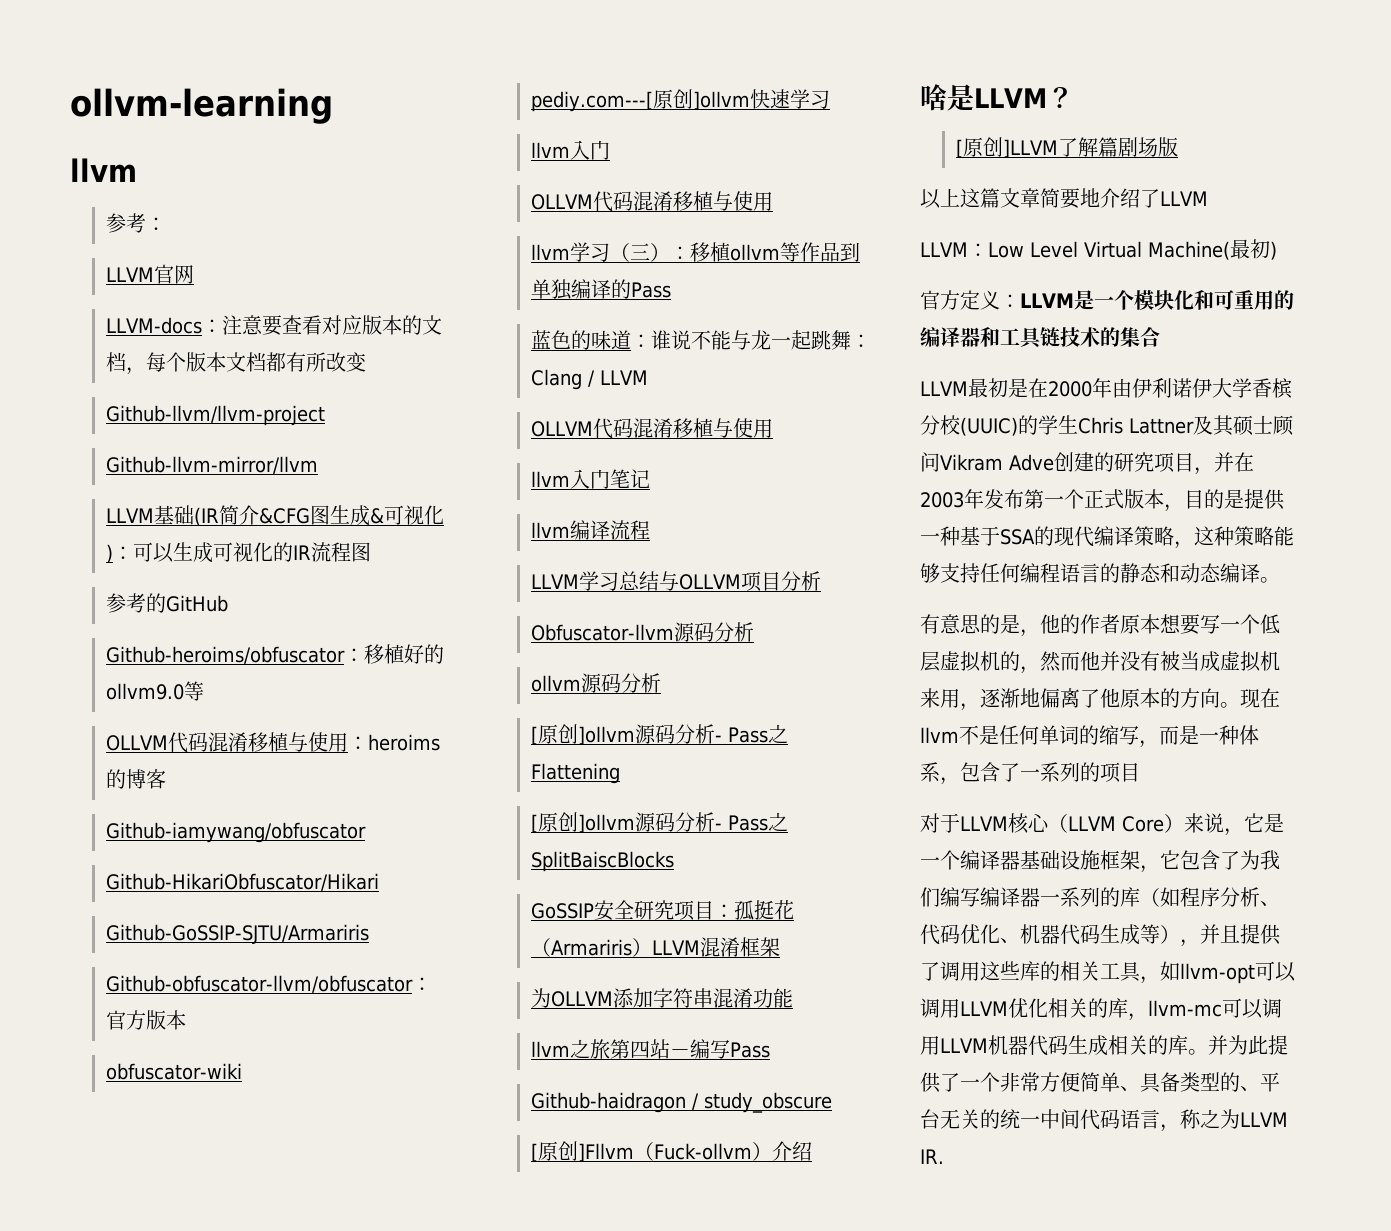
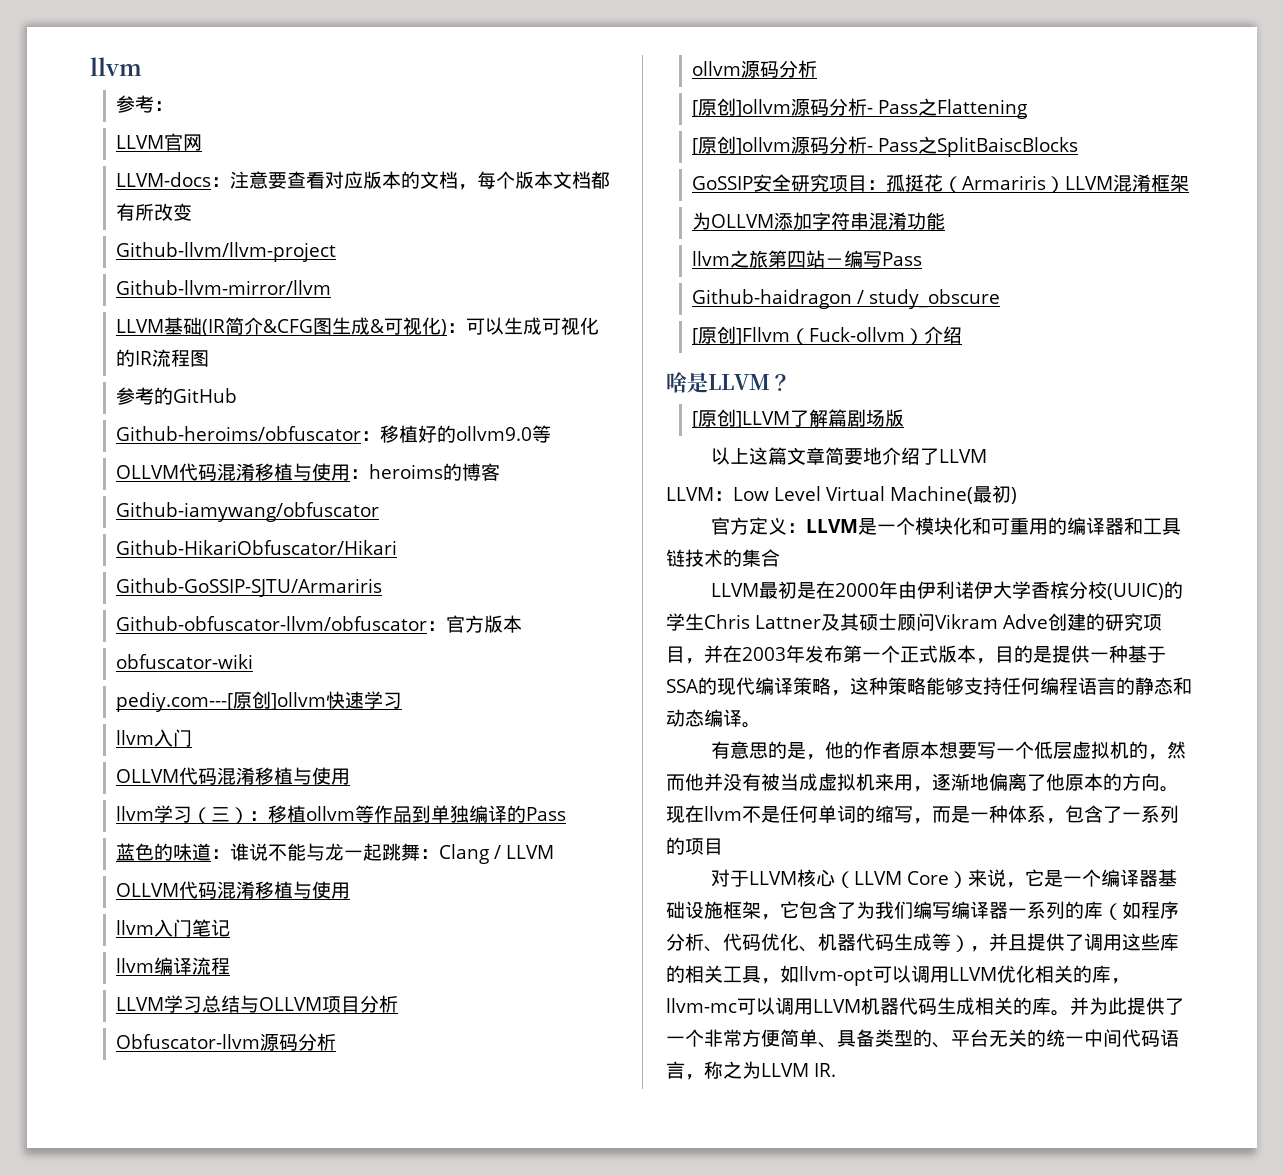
- ollvm-learning

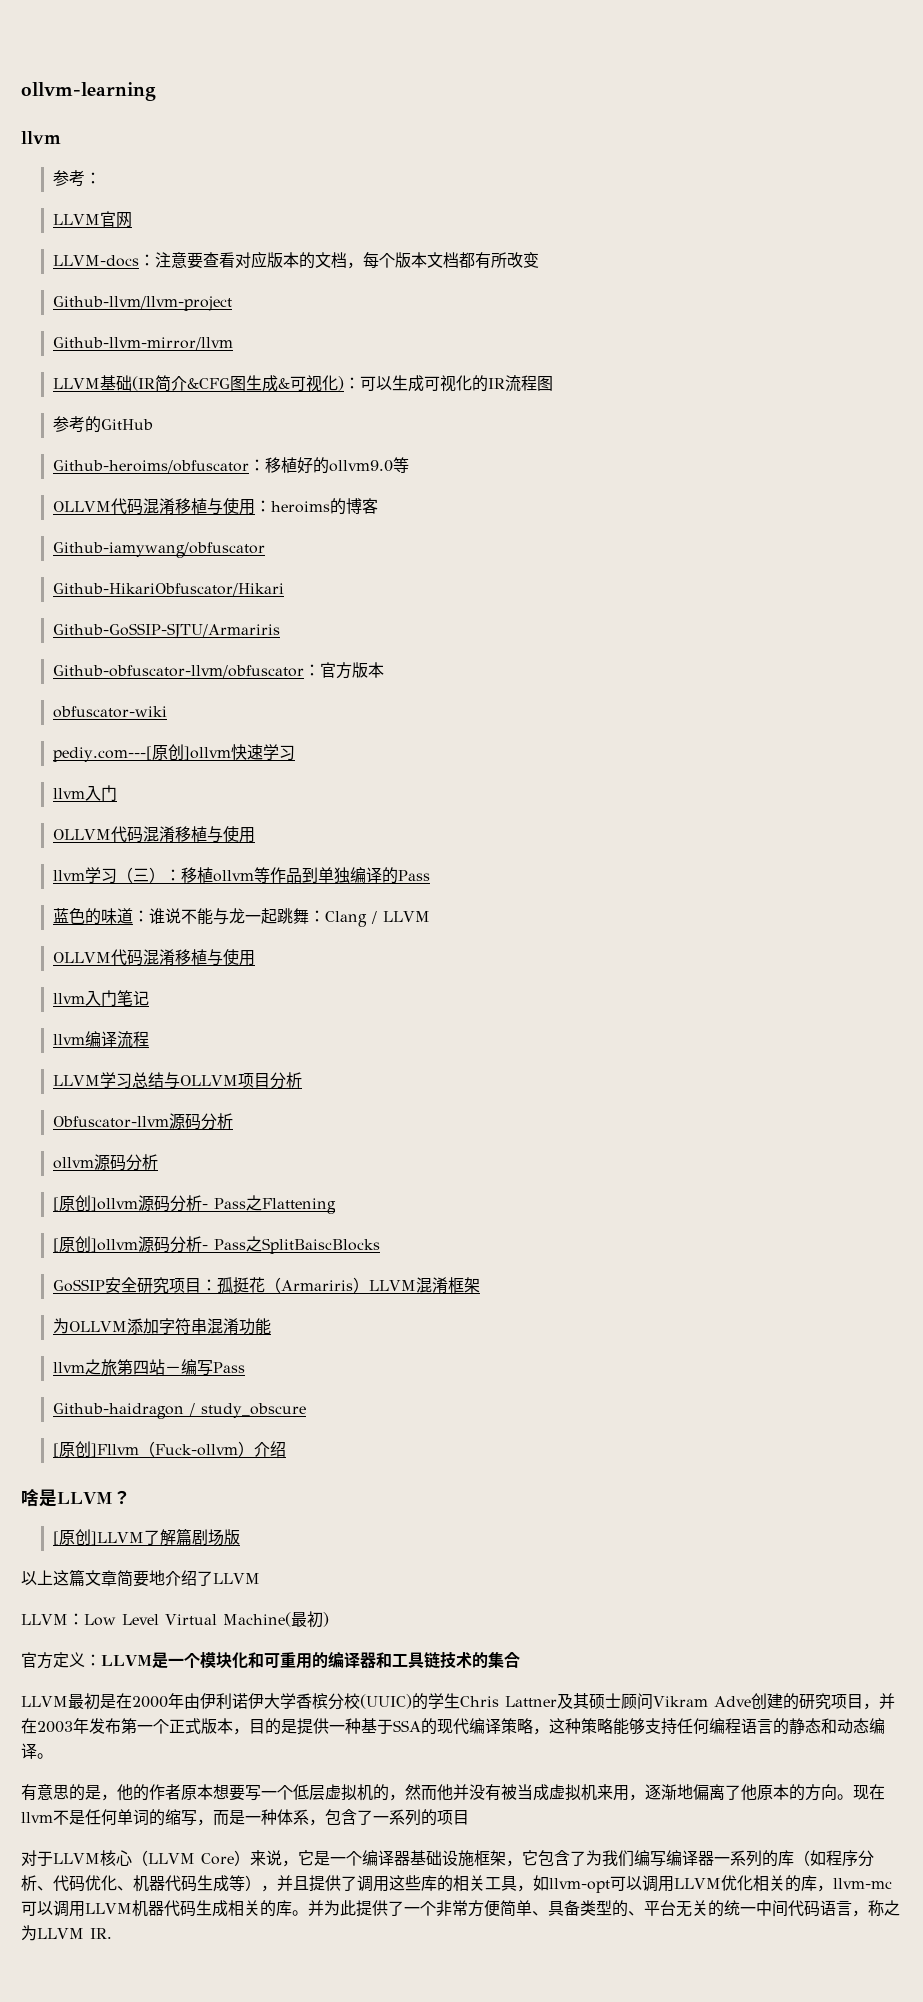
+ ollvm-learning

